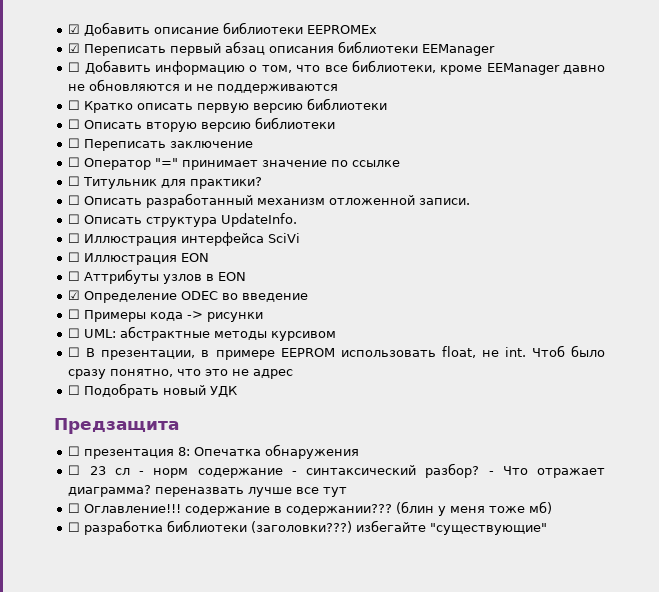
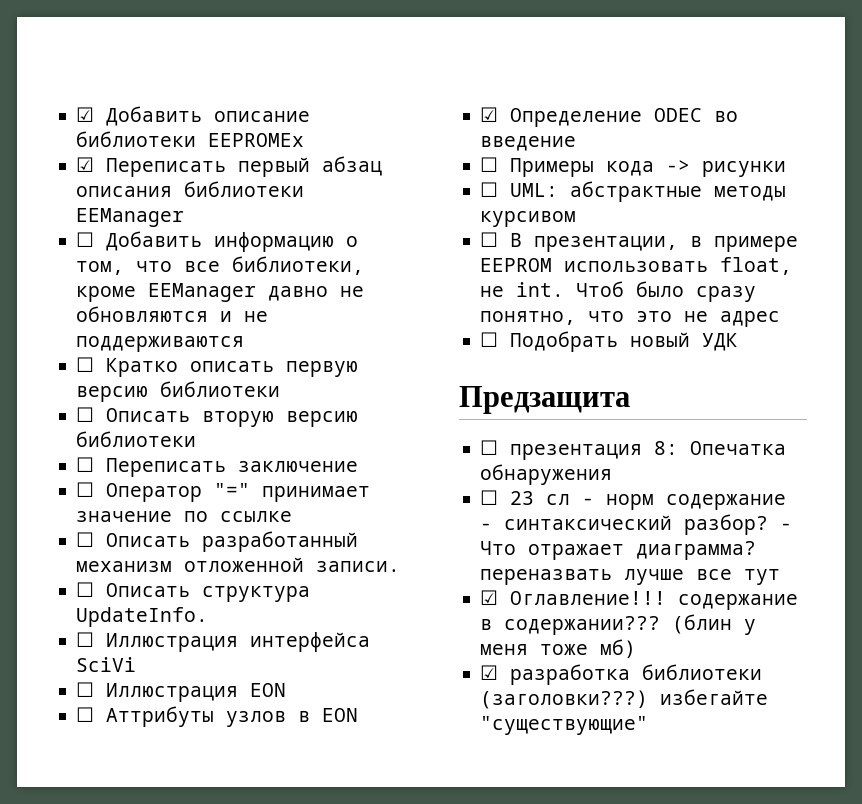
- ☐ Титульник для практики?
- ☐ Оглавление!!! содержание в содержании???
+ ☑ Оглавление!!! содержание в содержании???
- ☐ разработка библиотеки (заголовки???) избегайте "существующие"
+ ☑ разработка библиотеки (заголовки???) избегайте "существующие"

